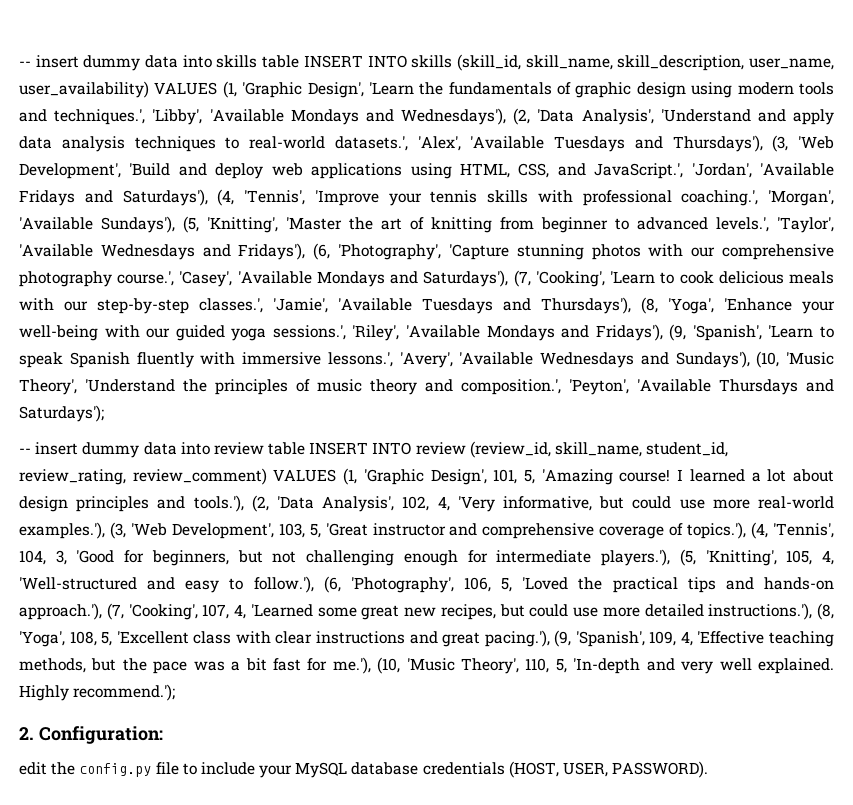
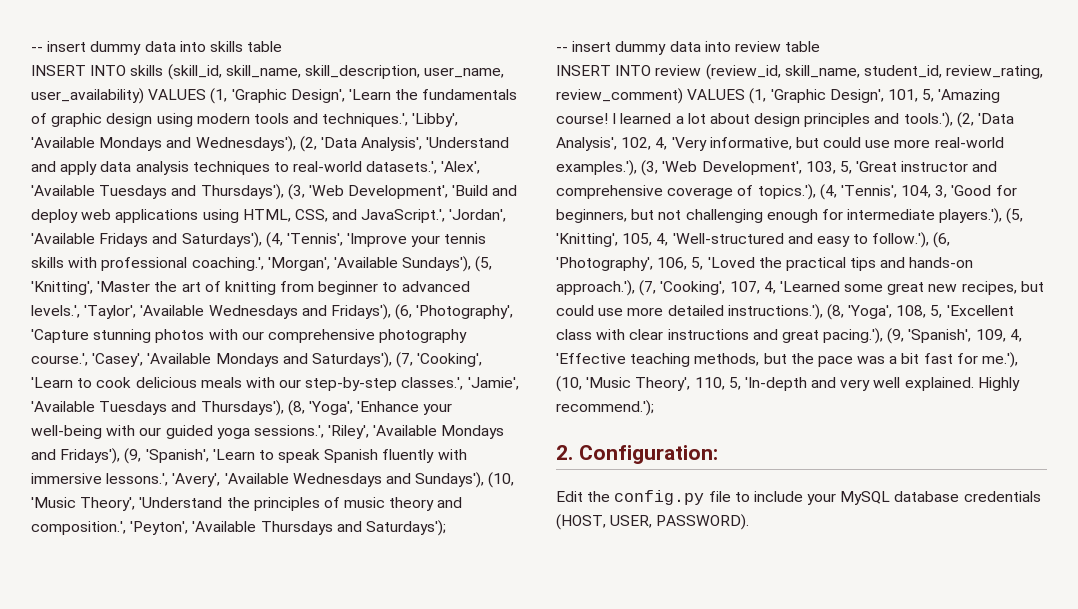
- -- insert dummy data into skills table INSERT INTO skills (skill_id, skill_name, skill_description, user_name, user_availability) VALUES (1, 'Graphic Design', 'Learn the fundamentals of graphic design using modern tools and techniques.', 'Libby', 'Available Mondays and Wednesdays'), (2, 'Data Analysis', 'Understand and apply data analysis techniques to real-world datasets.', 'Alex', 'Available Tuesdays and Thursdays'), (3, 'Web Development', 'Build and deploy web applications using HTML, CSS, and JavaScript.', 'Jordan', 'Available Fridays and Saturdays'), (4, 'Tennis', 'Improve your tennis skills with professional coaching.', 'Morgan', 'Available Sundays'), (5, 'Knitting', 'Master the art of knitting from beginner to advanced levels.', 'Taylor', 'Available Wednesdays and Fridays'), (6, 'Photography', 'Capture stunning photos with our comprehensive photography course.', 'Casey', 'Available Mondays and Saturdays'), (7, 'Cooking', 'Learn to cook delicious meals with our step-by-step classes.', 'Jamie', 'Available Tuesdays and Thursdays'), (8, 'Yoga', 'Enhance your well-being with our guided yoga sessions.', 'Riley', 'Available Mondays and Fridays'), (9, 'Spanish', 'Learn to speak Spanish fluently with immersive lessons.', 'Avery', 'Available Wednesdays and Sundays'), (10, 'Music Theory', 'Understand the principles of music theory and composition.', 'Peyton', 'Available Thursdays and Saturdays');
+ -- insert dummy data into skills table
+ INSERT INTO skills (skill_id, skill_name, skill_description, user_name, user_availability) VALUES (1, 'Graphic Design', 'Learn the fundamentals of graphic design using modern tools and techniques.', 'Libby', 'Available Mondays and Wednesdays'), (2, 'Data Analysis', 'Understand and apply data analysis techniques to real-world datasets.', 'Alex', 'Available Tuesdays and Thursdays'), (3, 'Web Development', 'Build and deploy web applications using HTML, CSS, and JavaScript.', 'Jordan', 'Available Fridays and Saturdays'), (4, 'Tennis', 'Improve your tennis skills with professional coaching.', 'Morgan', 'Available Sundays'), (5, 'Knitting', 'Master the art of knitting from beginner to advanced levels.', 'Taylor', 'Available Wednesdays and Fridays'), (6, 'Photography', 'Capture stunning photos with our comprehensive photography course.', 'Casey', 'Available Mondays and Saturdays'), (7, 'Cooking', 'Learn to cook delicious meals with our step-by-step classes.', 'Jamie', 'Available Tuesdays and Thursdays'), (8, 'Yoga', 'Enhance your well-being with our guided yoga sessions.', 'Riley', 'Available Mondays and Fridays'), (9, 'Spanish', 'Learn to speak Spanish fluently with immersive lessons.', 'Avery', 'Available Wednesdays and Sundays'), (10, 'Music Theory', 'Understand the principles of music theory and composition.', 'Peyton', 'Available Thursdays and Saturdays');
- -- insert dummy data into review table INSERT INTO review (review_id, skill_name, student_id, review_rating, review_comment) VALUES (1, 'Graphic Design', 101, 5, 'Amazing course!
+ -- insert dummy data into review table
+ INSERT INTO review (review_id, skill_name, student_id, review_rating, review_comment) VALUES (1, 'Graphic Design', 101, 5, 'Amazing course!
- edit the config.py file to include your MySQL database credentials (HOST, USER, PASSWORD).
+ Edit the config.py file to include your MySQL database credentials (HOST, USER, PASSWORD).

